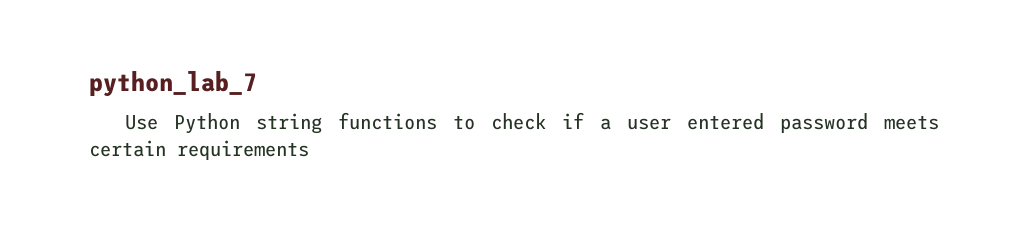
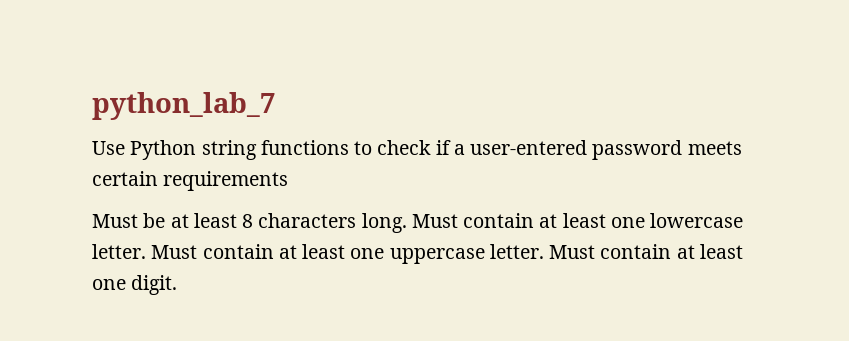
- Use Python string functions to check if a user entered password meets certain requirements
+ Use Python string functions to check if a user-entered password meets certain requirements
+ Must be at least 8 characters long. Must contain at least one lowercase letter. Must contain at least one uppercase letter. Must contain at least one digit.

